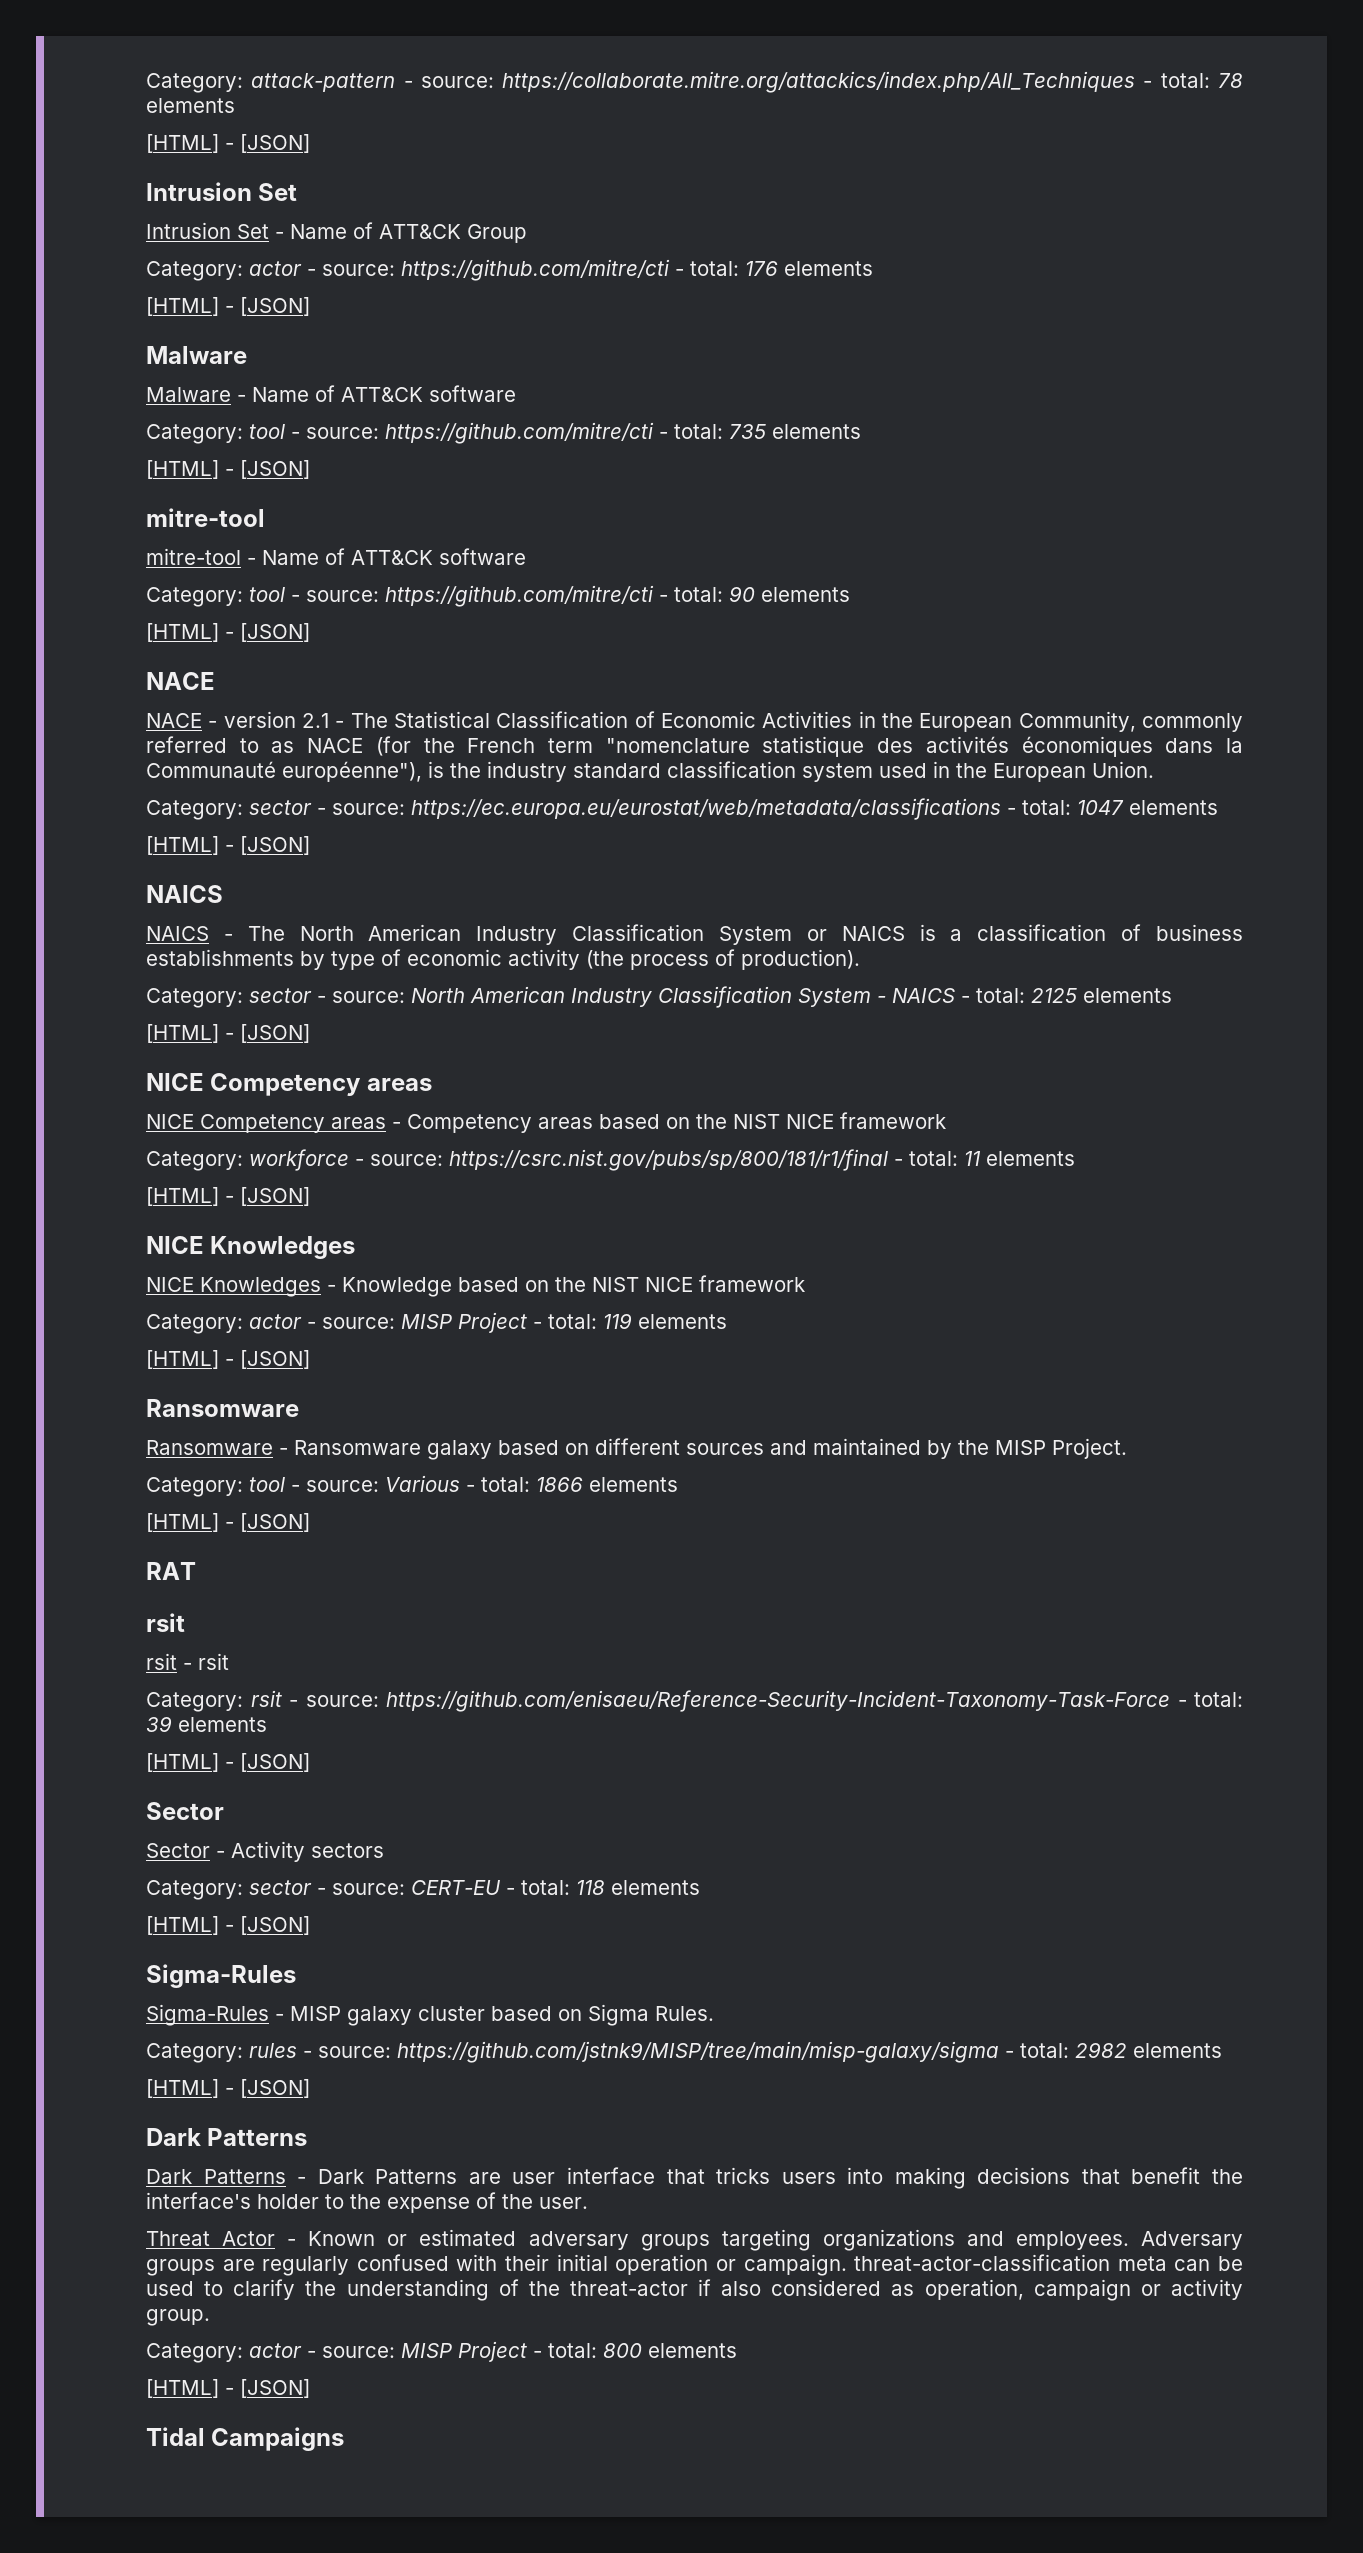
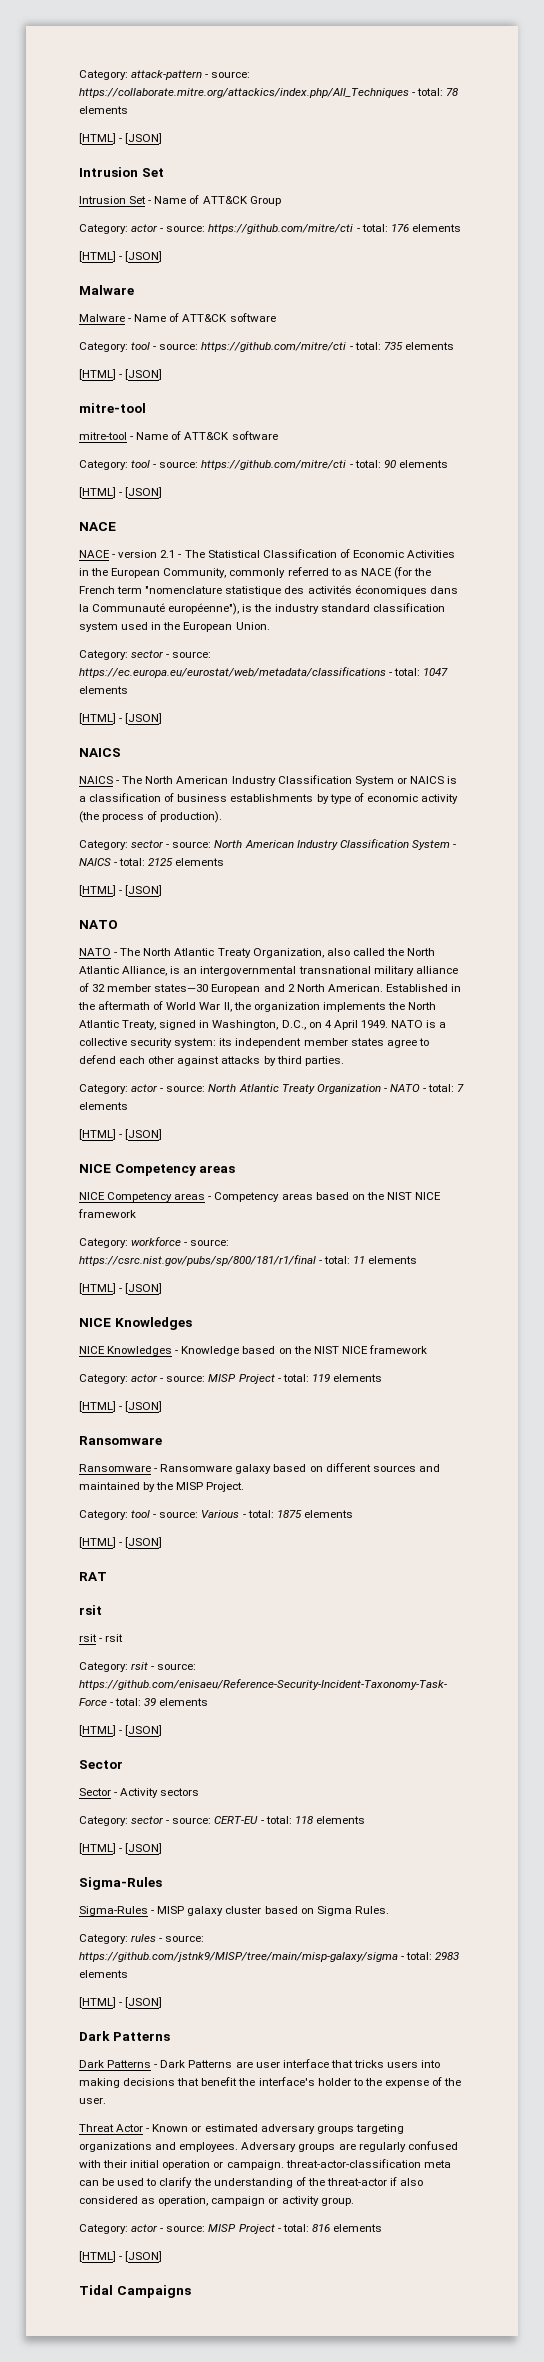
  Category: sector - source: North American Industry Classification System - NAICS - total: 2125 elements
+ [HTML] - [JSON]
+ NATO
+ NATO - The North Atlantic Treaty Organization, also called the North Atlantic Alliance, is an intergovernmental transnational military alliance of 32 member states—30 European and 2 North American. Established in the aftermath of World War II, the organization implements the North Atlantic Treaty, signed in Washington, D.C., on 4 April 1949. NATO is a collective security system: its independent member states agree to defend each other against attacks by third parties.
+ Category: actor - source: North Atlantic Treaty Organization - NATO - total: 7 elements
- Category: tool - source: Various - total: 1866 elements
+ Category: tool - source: Various - total: 1875 elements
- Category: rules - source: https://github.com/jstnk9/MISP/tree/main/misp-galaxy/sigma - total: 2982 elements
+ Category: rules - source: https://github.com/jstnk9/MISP/tree/main/misp-galaxy/sigma - total: 2983 elements
- Category: actor - source: MISP Project - total: 800 elements
+ Category: actor - source: MISP Project - total: 816 elements

